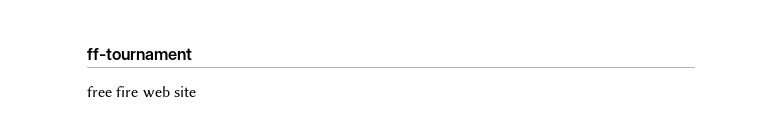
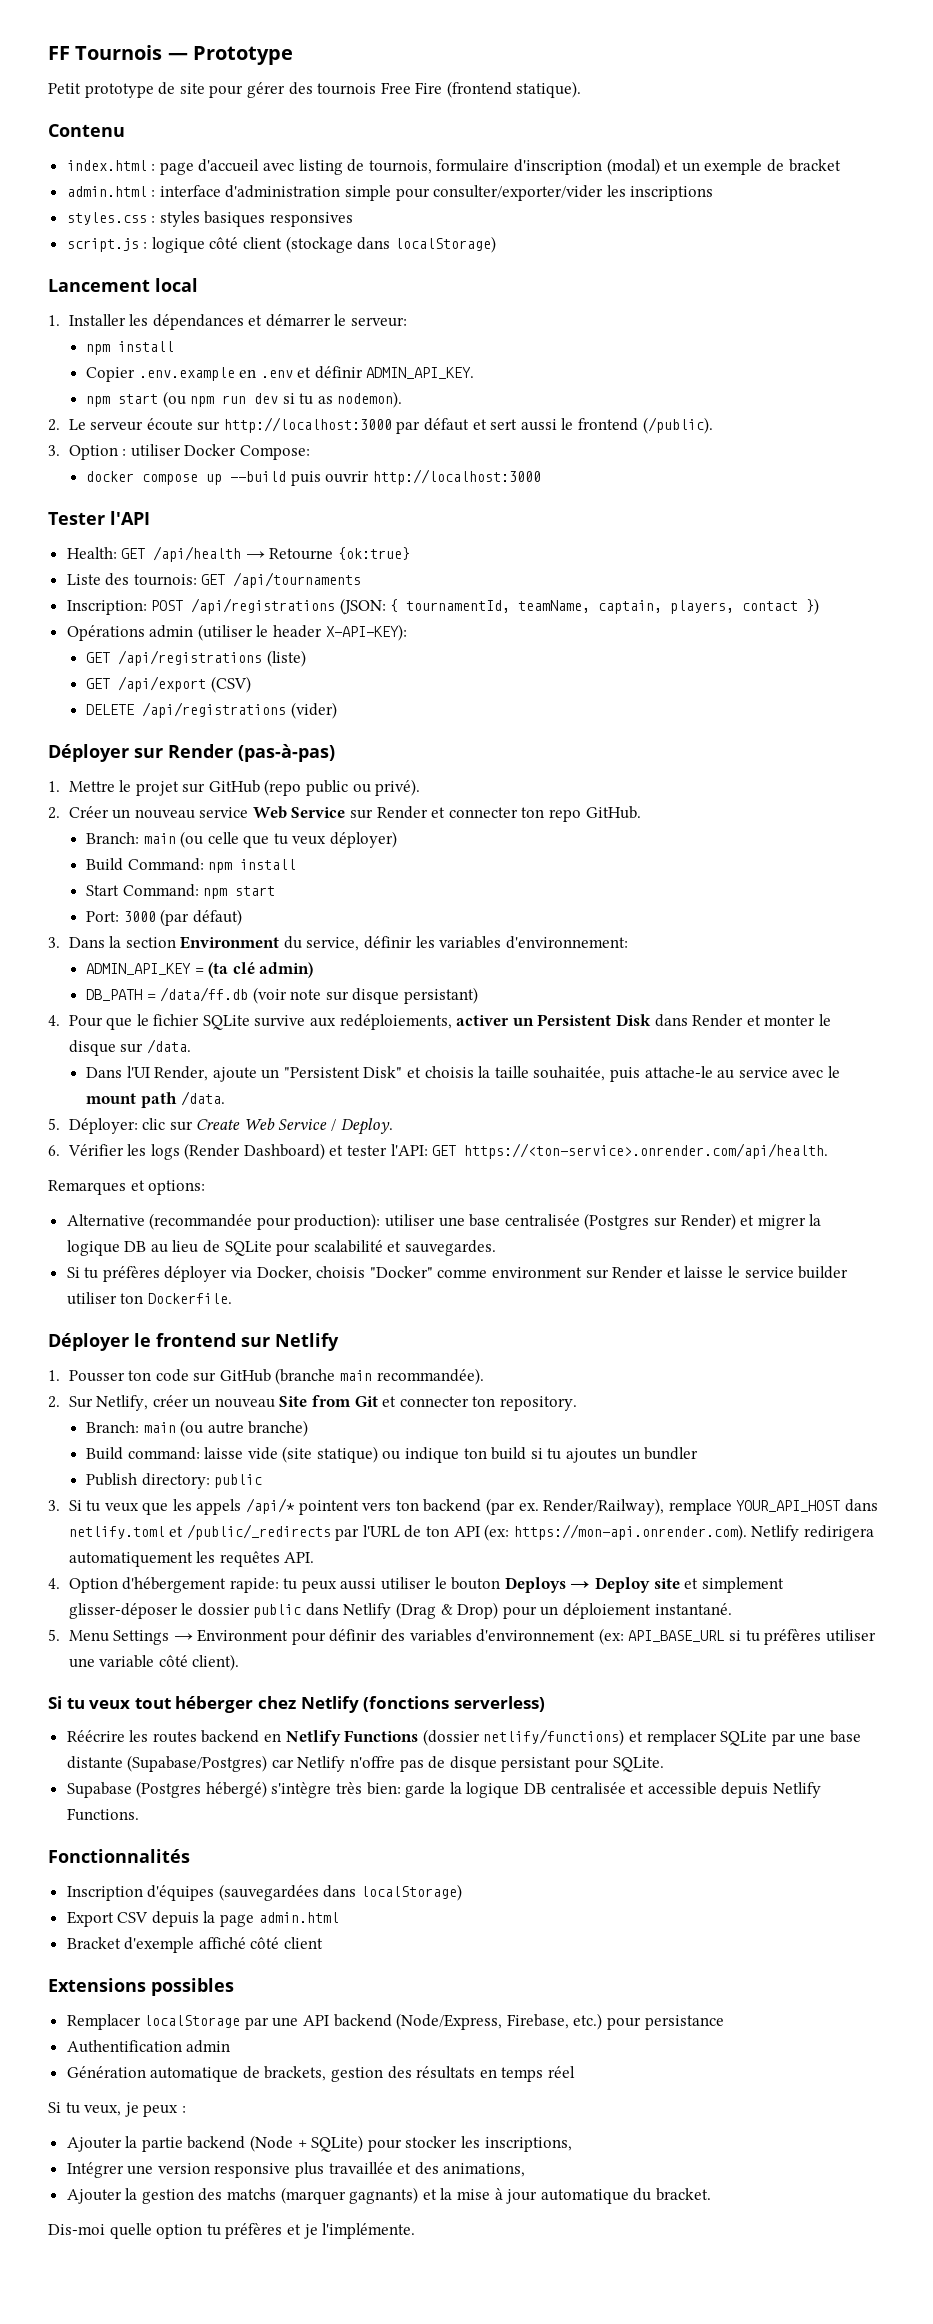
- ff-tournament
- free fire web site
+ FF Tournois — Prototype
+ Petit prototype de site pour gérer des tournois Free Fire (frontend statique).
+ Contenu
+ index.html : page d'accueil avec listing de tournois, formulaire d'inscription (modal) et un exemple de bracket
+ admin.html : interface d'administration simple pour consulter/exporter/vider les inscriptions
+ styles.css : styles basiques responsives
+ script.js : logique côté client (stockage dans localStorage)
+ Lancement local
+ 1. Installer les dépendances et démarrer le serveur:
+ npm install
+ Copier .env.example en .env et définir ADMIN_API_KEY.
+ npm start (ou npm run dev si tu as nodemon).
+ 2. Le serveur écoute sur http://localhost:3000 par défaut et sert aussi le frontend (/public).
+ 3. Option : utiliser Docker Compose:
+ docker compose up --build puis ouvrir http://localhost:3000
+ Tester l'API
+ Health: GET /api/health → Retourne {ok:true}
+ Liste des tournois: GET /api/tournaments
+ Inscription: POST /api/registrations (JSON: { tournamentId, teamName, captain, players, contact })
+ Opérations admin (utiliser le header X-API-KEY):
+ GET /api/registrations (liste)
+ GET /api/export (CSV)
+ DELETE /api/registrations (vider)
+ Déployer sur Render (pas-à-pas)
+ 1. Mettre le projet sur GitHub (repo public ou privé).
+ 2. Créer un nouveau service Web Service sur Render et connecter ton repo GitHub.
+ Branch: main (ou celle que tu veux déployer)
+ Build Command: npm install
+ Start Command: npm start
+ Port: 3000 (par défaut)
+ 3. Dans la section Environment du service, définir les variables d'environnement:
+ ADMIN_API_KEY = (ta clé admin)
+ DB_PATH = /data/ff.db (voir note sur disque persistant)
+ 4. Pour que le fichier SQLite survive aux redéploiements, activer un Persistent Disk dans Render et monter le disque sur /data.
+ Dans l'UI Render, ajoute un "Persistent Disk" et choisis la taille souhaitée, puis attache-le au service avec le mount path /data.
+ 5. Déployer: clic sur Create Web Service / Deploy.
+ 6. Vérifier les logs (Render Dashboard) et tester l'API: GET https://<ton-service>.onrender.com/api/health.
+ Remarques et options:
+ Alternative (recommandée pour production): utiliser une base centralisée (Postgres sur Render) et migrer la logique DB au lieu de SQLite pour scalabilité et sauvegardes.
+ Si tu préfères déployer via Docker, choisis "Docker" comme environment sur Render et laisse le service builder utiliser ton Dockerfile.
+ Déployer le frontend sur Netlify
+ 1. Pousser ton code sur GitHub (branche main recommandée).
+ 2. Sur Netlify, créer un nouveau Site from Git et connecter ton repository.
+ Branch: main (ou autre branche)
+ Build command: laisse vide (site statique) ou indique ton build si tu ajoutes un bundler
+ Publish directory: public
+ 3. Si tu veux que les appels /api/* pointent vers ton backend (par ex. Render/Railway), remplace YOUR_API_HOST dans netlify.toml et /public/_redirects par l'URL de ton API (ex: https://mon-api.onrender.com). Netlify redirigera automatiquement les requêtes API.
+ 4. Option d'hébergement rapide: tu peux aussi utiliser le bouton Deploys → Deploy site et simplement glisser‑déposer le dossier public dans Netlify (Drag & Drop) pour un déploiement instantané.
+ 5. Menu Settings → Environment pour définir des variables d'environnement (ex: API_BASE_URL si tu préfères utiliser une variable côté client).
+ Si tu veux tout héberger chez Netlify (fonctions serverless)
+ Réécrire les routes backend en Netlify Functions (dossier netlify/functions) et remplacer SQLite par une base distante (Supabase/Postgres) car Netlify n'offre pas de disque persistant pour SQLite.
+ Supabase (Postgres hébergé) s'intègre très bien: garde la logique DB centralisée et accessible depuis Netlify Functions.
+ Fonctionnalités
+ Inscription d'équipes (sauvegardées dans localStorage)
+ Export CSV depuis la page admin.html
+ Bracket d'exemple affiché côté client
+ Extensions possibles
+ Remplacer localStorage par une API backend (Node/Express, Firebase, etc.) pour persistance
+ Authentification admin
+ Génération automatique de brackets, gestion des résultats en temps réel
+ Si tu veux, je peux :
+ Ajouter la partie backend (Node + SQLite) pour stocker les inscriptions,
+ Intégrer une version responsive plus travaillée et des animations,
+ Ajouter la gestion des matchs (marquer gagnants) et la mise à jour automatique du bracket.
+ Dis-moi quelle option tu préfères et je l'implémente.

